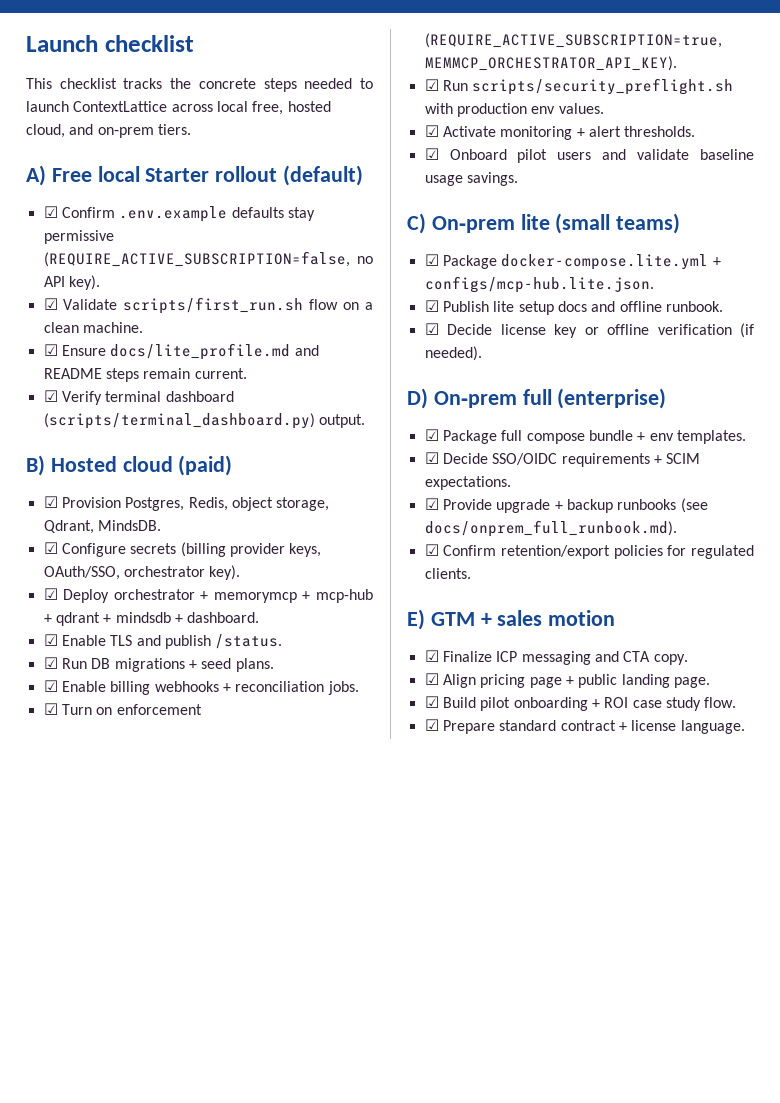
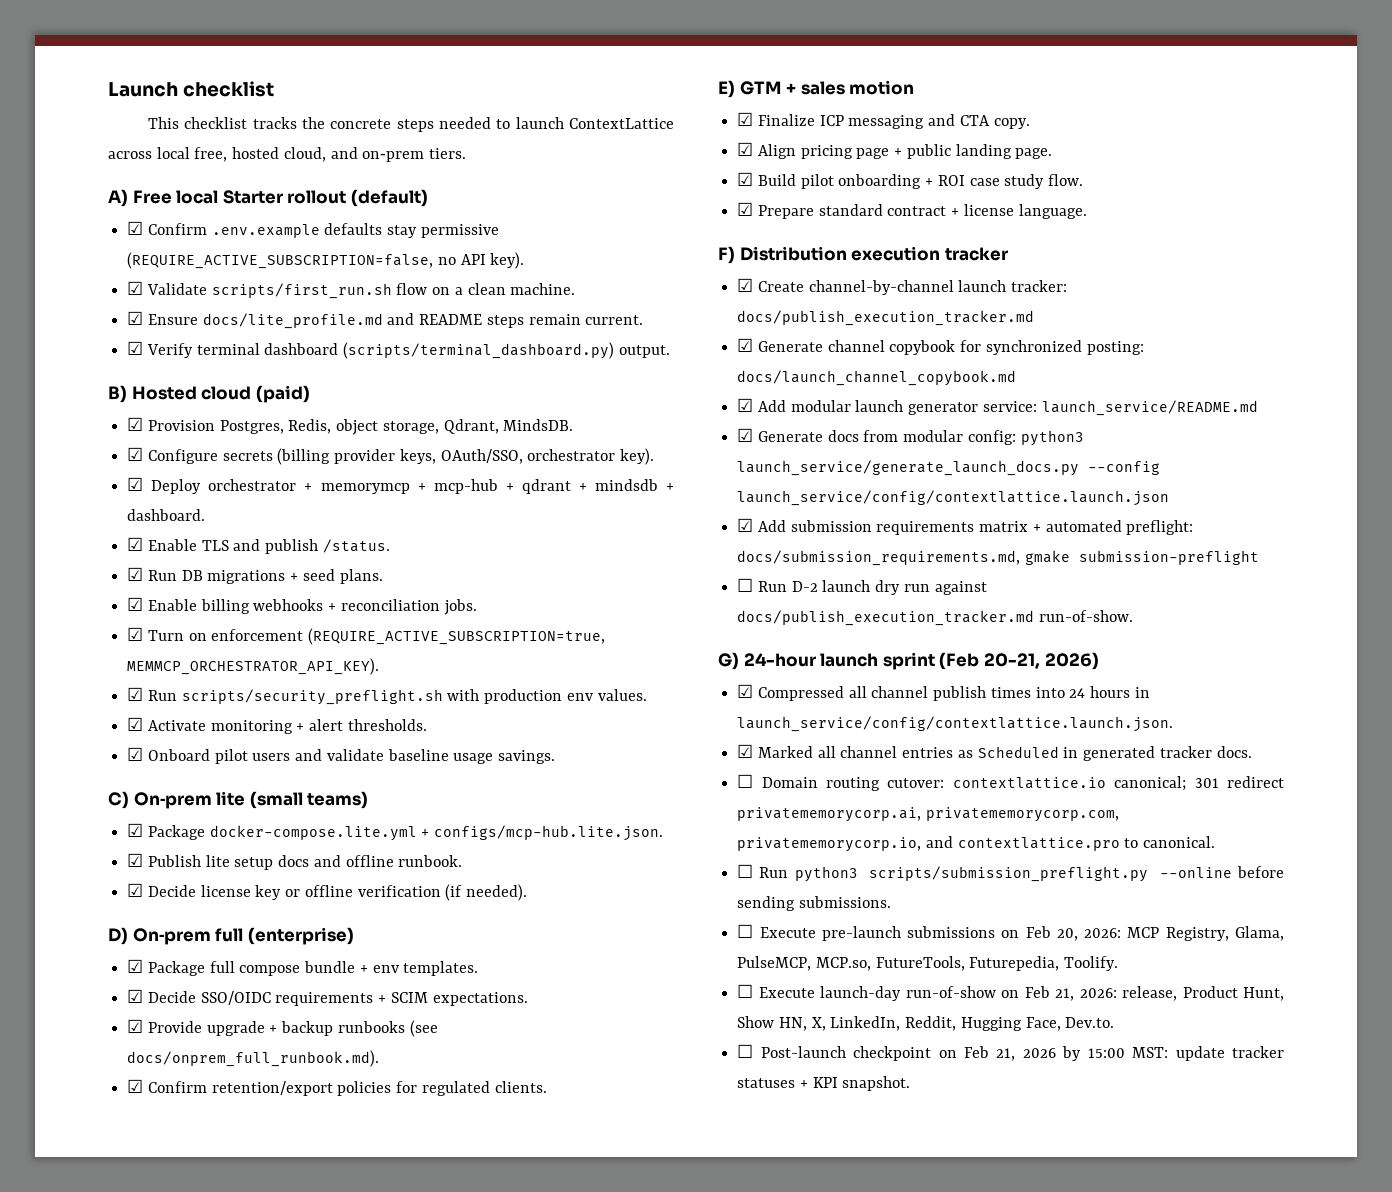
+ F) Distribution execution tracker
+ ☑ Create channel-by-channel launch tracker: docs/publish_execution_tracker.md
+ ☑ Generate channel copybook for synchronized posting: docs/launch_channel_copybook.md
+ ☑ Add modular launch generator service: launch_service/README.md
+ ☑ Generate docs from modular config: python3 launch_service/generate_launch_docs.py --config launch_service/config/contextlattice.launch.json
+ ☑ Add submission requirements matrix + automated preflight: docs/submission_requirements.md, gmake submission-preflight
+ ☐ Run D-2 launch dry run against docs/publish_execution_tracker.md run-of-show.
+ G) 24-hour launch sprint (Feb 20-21, 2026)
+ ☑ Compressed all channel publish times into 24 hours in launch_service/config/contextlattice.launch.json.
+ ☑ Marked all channel entries as Scheduled in generated tracker docs.
+ ☐ Domain routing cutover: contextlattice.io canonical; 301 redirect privatememorycorp.ai, privatememorycorp.com, privatememorycorp.io, and contextlattice.pro to canonical.
+ ☐ Run python3 scripts/submission_preflight.py --online before sending submissions.
+ ☐ Execute pre-launch submissions on Feb 20, 2026: MCP Registry, Glama, PulseMCP, MCP.so, FutureTools, Futurepedia, Toolify.
+ ☐ Execute launch-day run-of-show on Feb 21, 2026: release, Product Hunt, Show HN, X, LinkedIn, Reddit, Hugging Face, Dev.to.
+ ☐ Post-launch checkpoint on Feb 21, 2026 by 15:00 MST: update tracker statuses + KPI snapshot.

